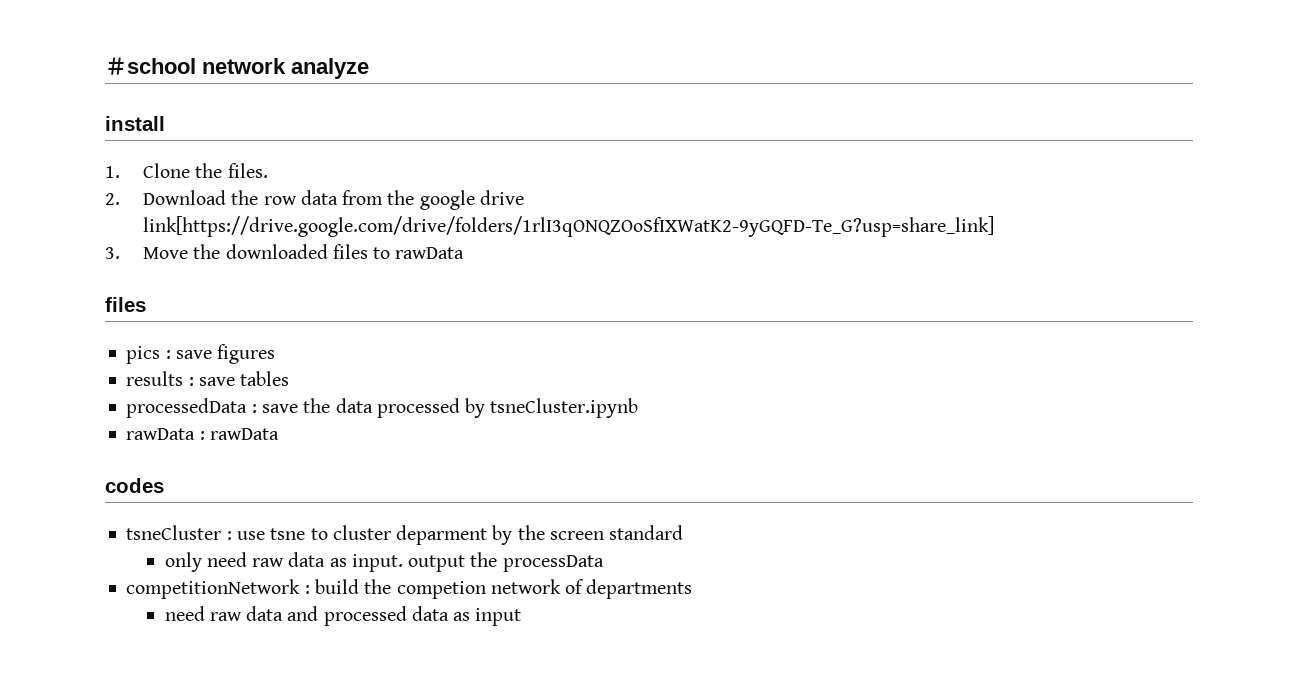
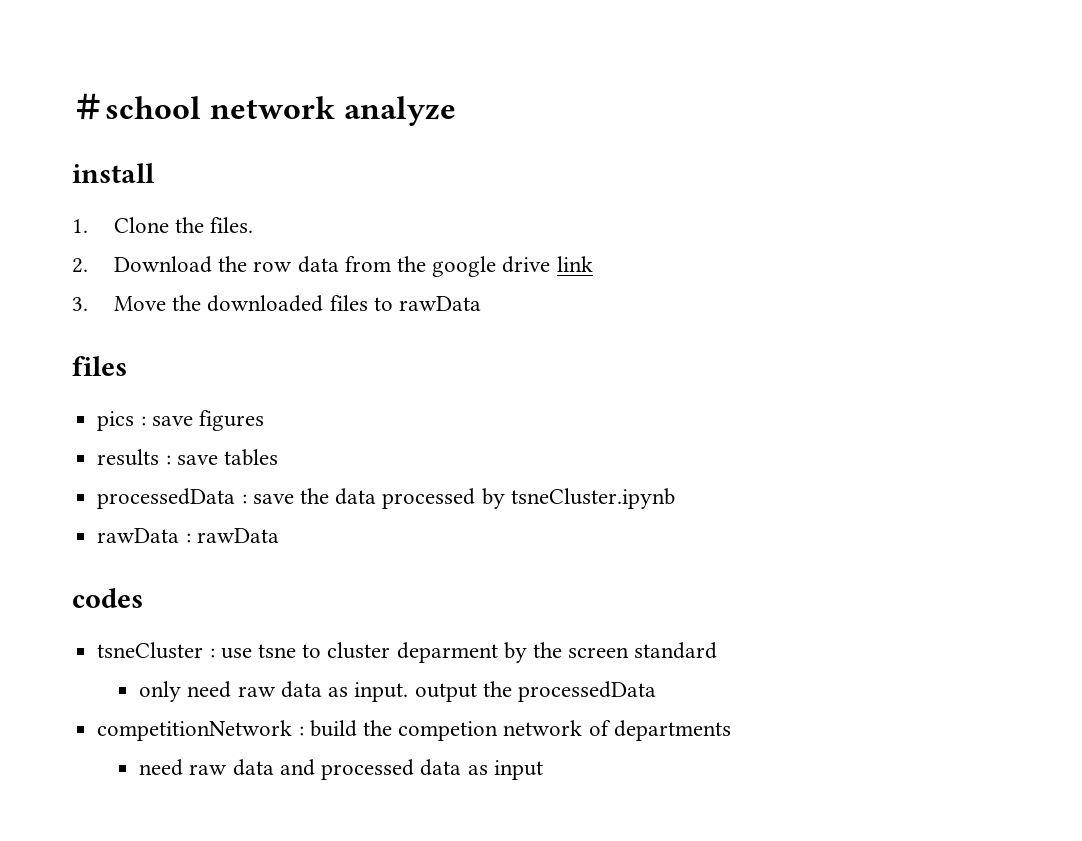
- 2. Download the row data from the google drive link[https://drive.google.com/drive/folders/1rlI3qONQZOoSfIXWatK2-9yGQFD-Te_G?usp=share_link]
+ 2. Download the row data from the google drive link
- only need raw data as input. output the processData
+ only need raw data as input. output the processedData

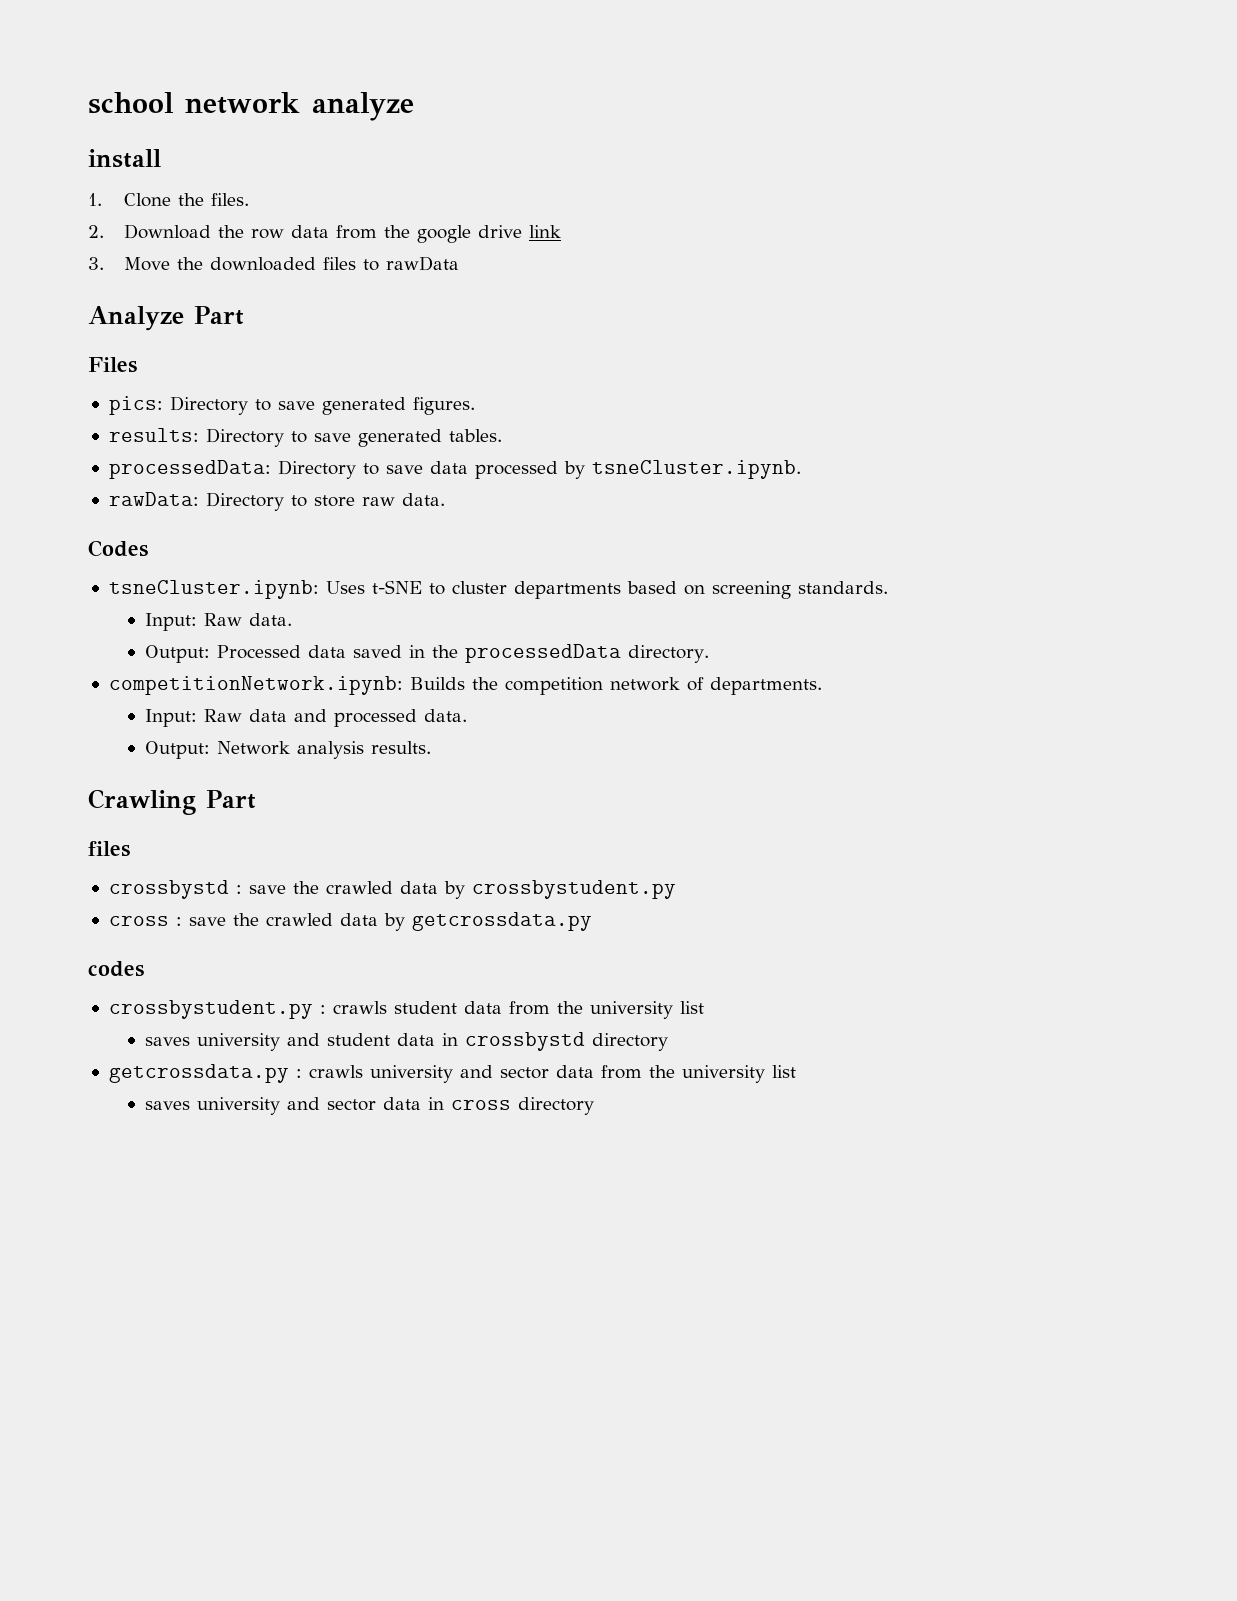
- ＃school network analyze
+ school network analyze
  3. Move the downloaded files to rawData
+ Analyze Part
+ Files
+ pics: Directory to save generated figures.
+ results: Directory to save generated tables.
+ processedData: Directory to save data processed by tsneCluster.ipynb.
+ rawData: Directory to store raw data.
+ Codes
+ tsneCluster.ipynb: Uses t-SNE to cluster departments based on screening standards.
+ Input: Raw data.
+ Output: Processed data saved in the processedData directory.
+ competitionNetwork.ipynb: Builds the competition network of departments.
+ Input: Raw data and processed data.
+ Output: Network analysis results.
+ Crawling Part
  files
- pics : save figures
- results : save tables
- processedData : save the data processed by tsneCluster.ipynb
- rawData : rawData
+ crossbystd : save the crawled data by crossbystudent.py
+ cross : save the crawled data by getcrossdata.py
  codes
- tsneCluster : use tsne to cluster deparment by the screen standard
- only need raw data as input. output the processedData
- competitionNetwork : build the competion network of departments
- need raw data and processed data as input
+ crossbystudent.py : crawls student data from the university list
+ saves university and student data in crossbystd directory
+ getcrossdata.py : crawls university and sector data from the university list
+ saves university and sector data in cross directory

